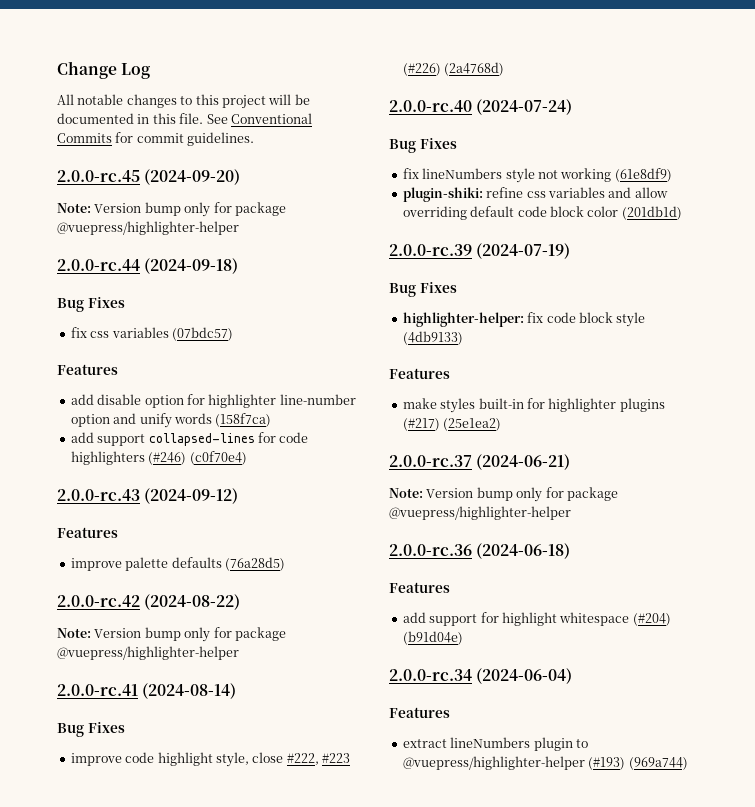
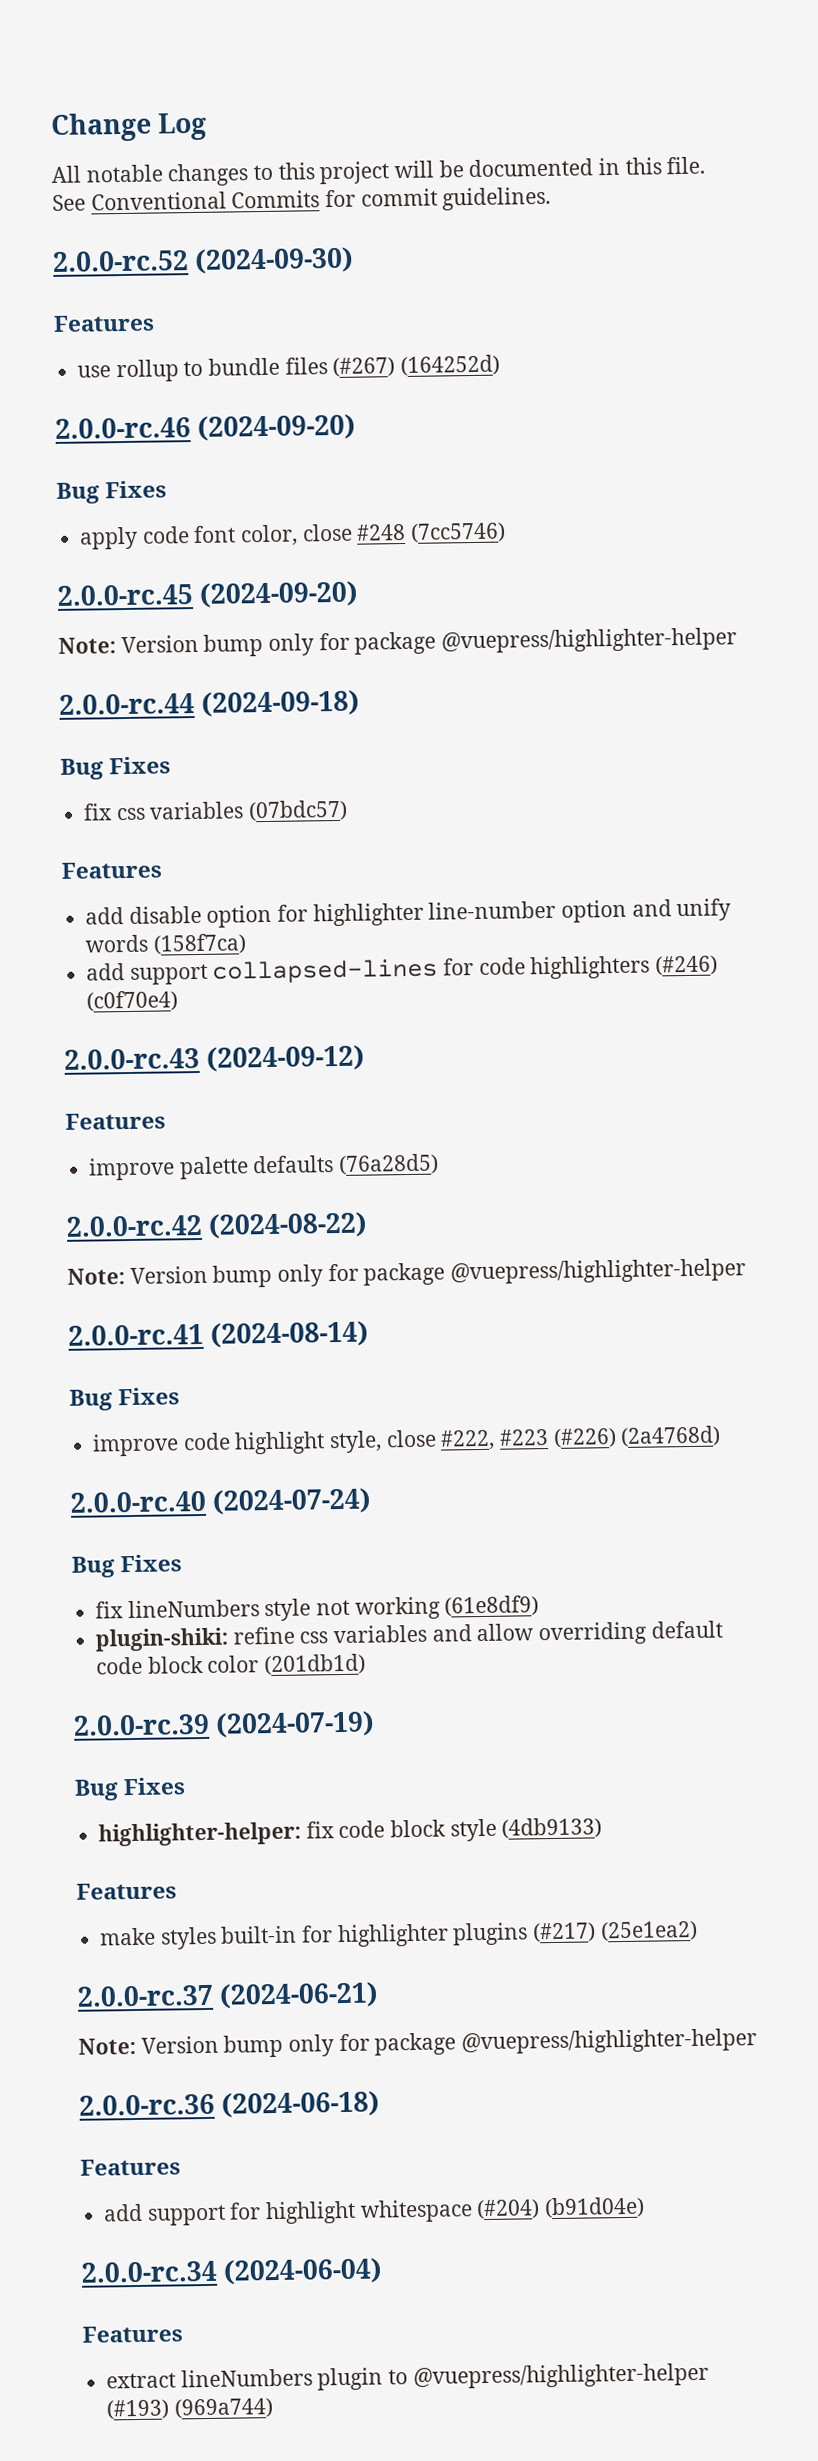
+ 2.0.0-rc.52 (2024-09-30)
+ Features
+ use rollup to bundle files (#267) (164252d)
+ 2.0.0-rc.46 (2024-09-20)
+ Bug Fixes
+ apply code font color, close #248 (7cc5746)

